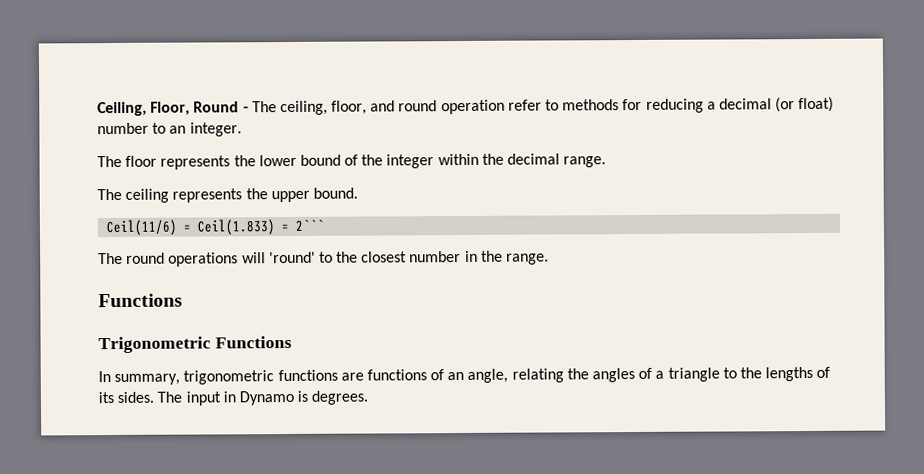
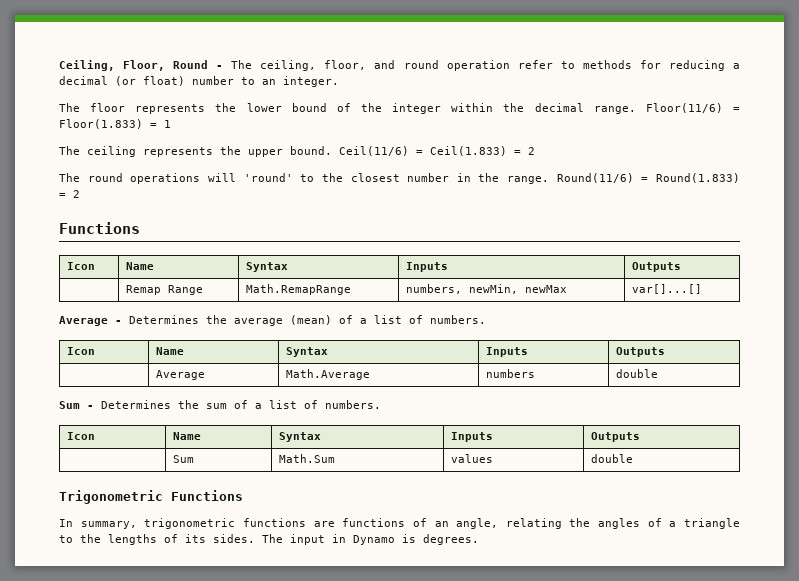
+ Floor(11/6) = Floor(1.833) = 1
- The ceiling represents the upper bound.
- Ceil(11/6) = Ceil(1.833) = 2```
+ The ceiling represents the upper bound. Ceil(11/6) = Ceil(1.833) = 2
- The round operations will 'round' to the closest number in the range.
+ The round operations will 'round' to the closest number in the range. Round(11/6) = Round(1.833) = 2
  Functions
+ Icon | Name | Syntax | Inputs | Outputs
+ | Remap Range | Math.RemapRange | numbers, newMin, newMax | var[]...[]
+ Average - Determines the average (mean) of a list of numbers.
+ Icon | Name | Syntax | Inputs | Outputs
+ | Average | Math.Average | numbers | double
+ Sum - Determines the sum of a list of numbers.
+ Icon | Name | Syntax | Inputs | Outputs
+ | Sum | Math.Sum | values | double

